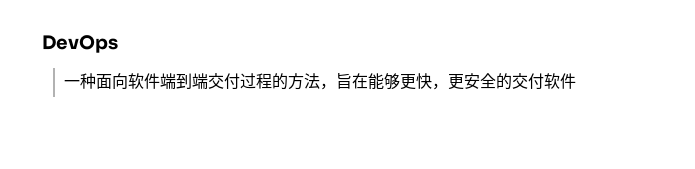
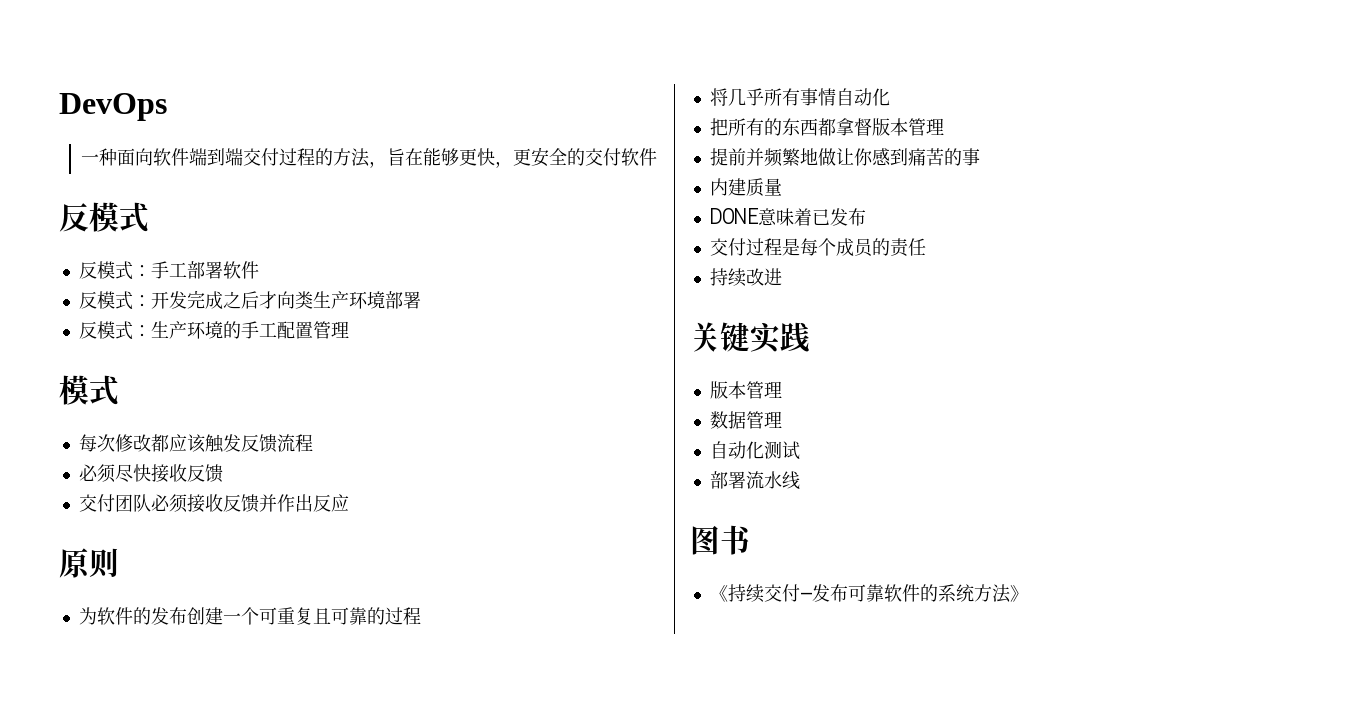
  一种面向软件端到端交付过程的方法，旨在能够更快，更安全的交付软件
+ 反模式
+ 反模式：手工部署软件
+ 反模式：开发完成之后才向类生产环境部署
+ 反模式：生产环境的手工配置管理
+ 模式
+ 每次修改都应该触发反馈流程
+ 必须尽快接收反馈
+ 交付团队必须接收反馈并作出反应
+ 原则
+ 为软件的发布创建一个可重复且可靠的过程
+ 将几乎所有事情自动化
+ 把所有的东西都拿督版本管理
+ 提前并频繁地做让你感到痛苦的事
+ 内建质量
+ DONE意味着已发布
+ 交付过程是每个成员的责任
+ 持续改进
+ 关键实践
+ 版本管理
+ 数据管理
+ 自动化测试
+ 部署流水线
+ 图书
+ 《持续交付-发布可靠软件的系统方法》

